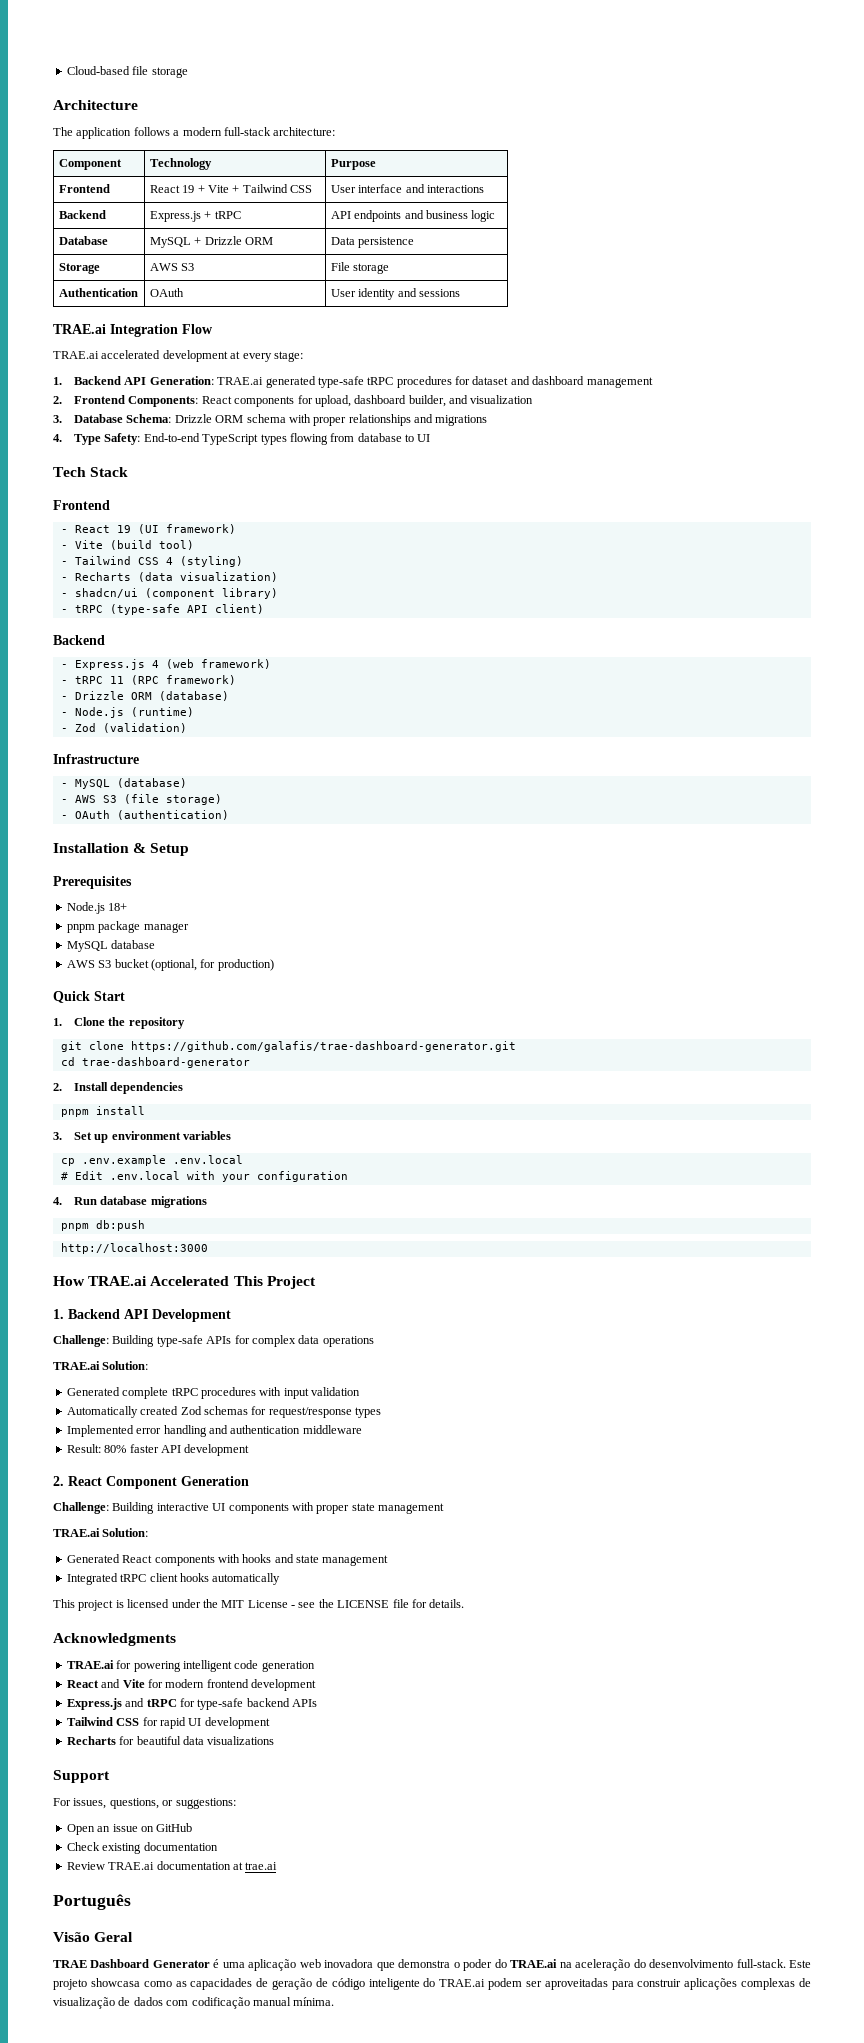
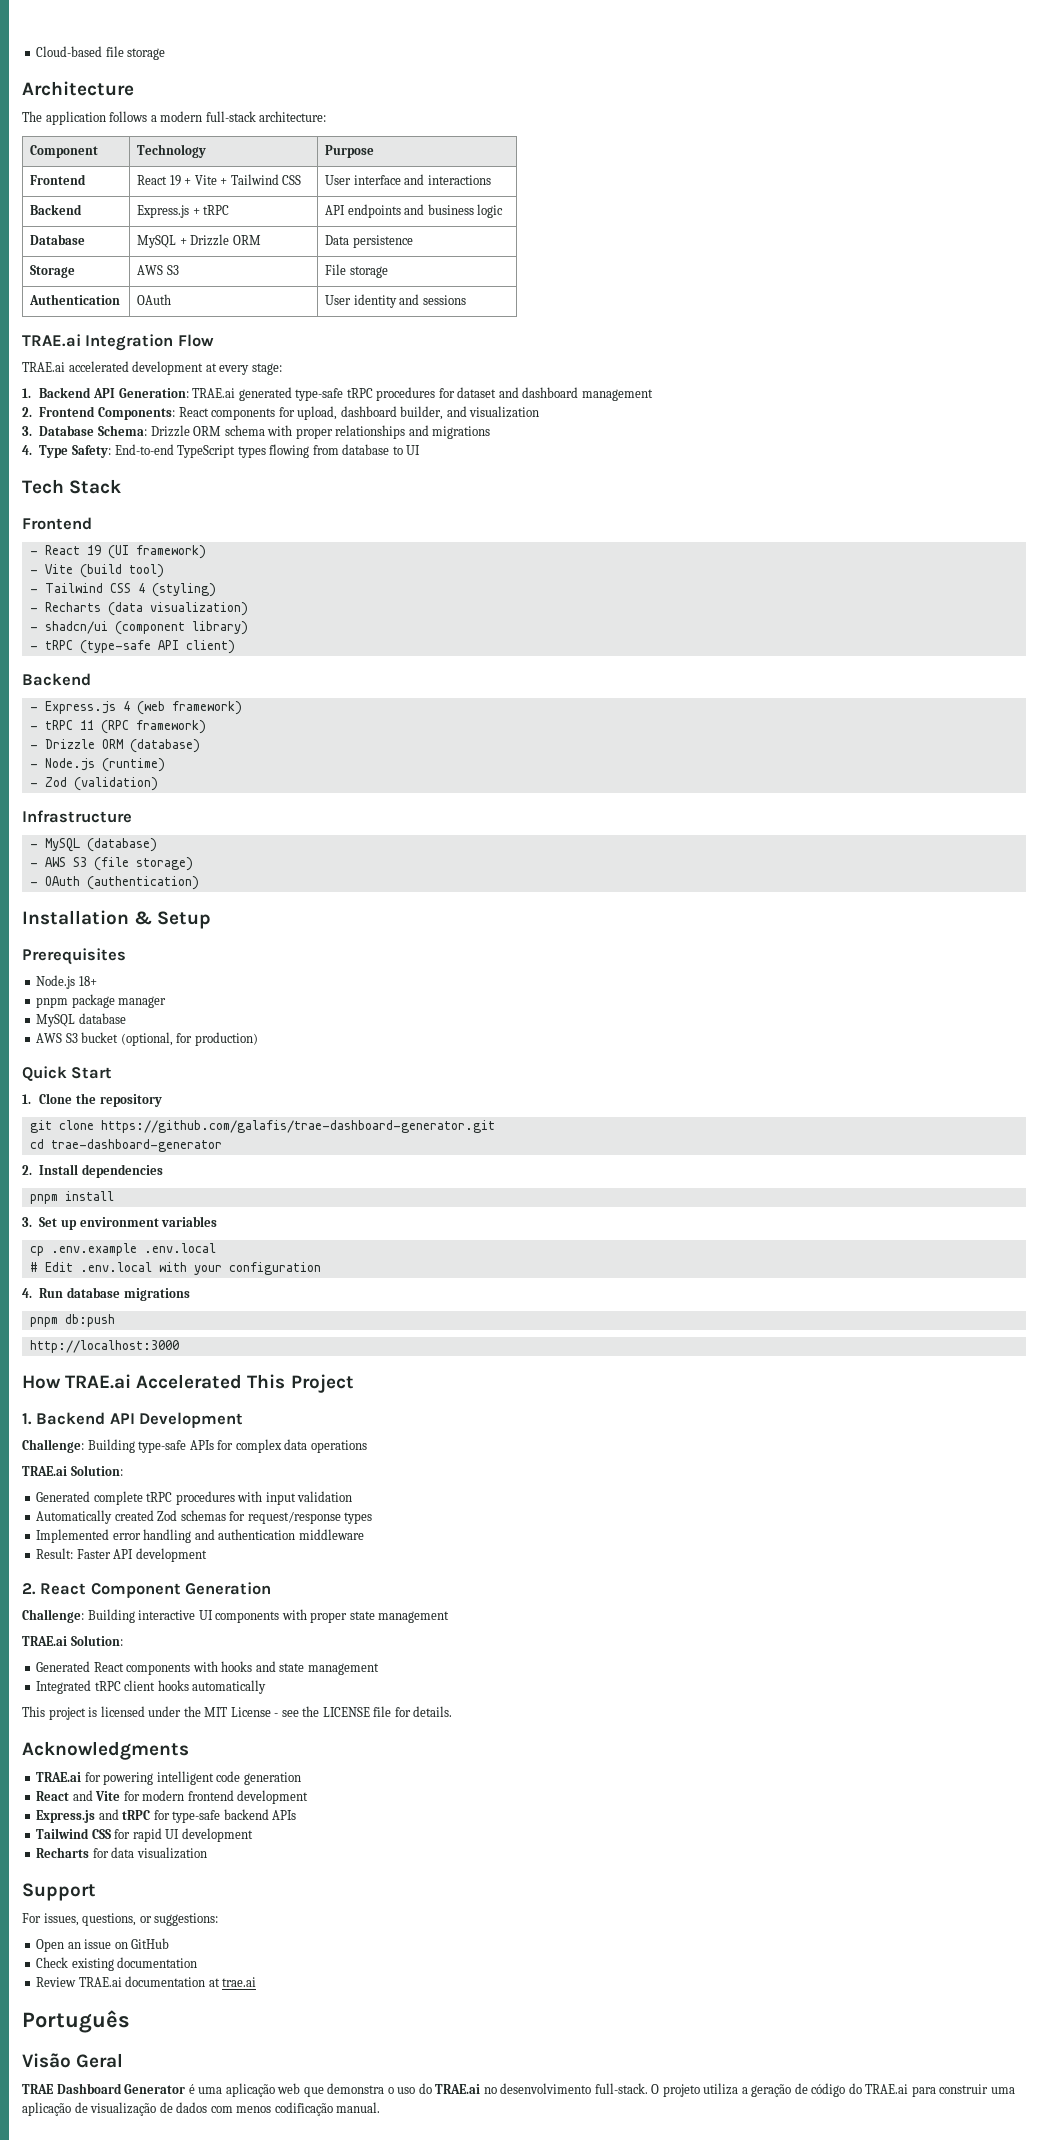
- Result: 80% faster API development
+ Result: Faster API development
- Recharts for beautiful data visualizations
+ Recharts for data visualization
- TRAE Dashboard Generator é uma aplicação web inovadora que demonstra o poder do TRAE.ai na aceleração do desenvolvimento full-stack. Este projeto showcasa como as capacidades de geração de código inteligente do TRAE.ai podem ser aproveitadas para construir aplicações complexas de visualização de dados com codificação manual mínima.
+ TRAE Dashboard Generator é uma aplicação web que demonstra o uso do TRAE.ai no desenvolvimento full-stack. O projeto utiliza a geração de código do TRAE.ai para construir uma aplicação de visualização de dados com menos codificação manual.

